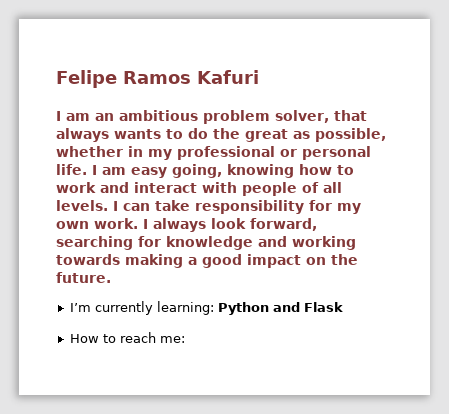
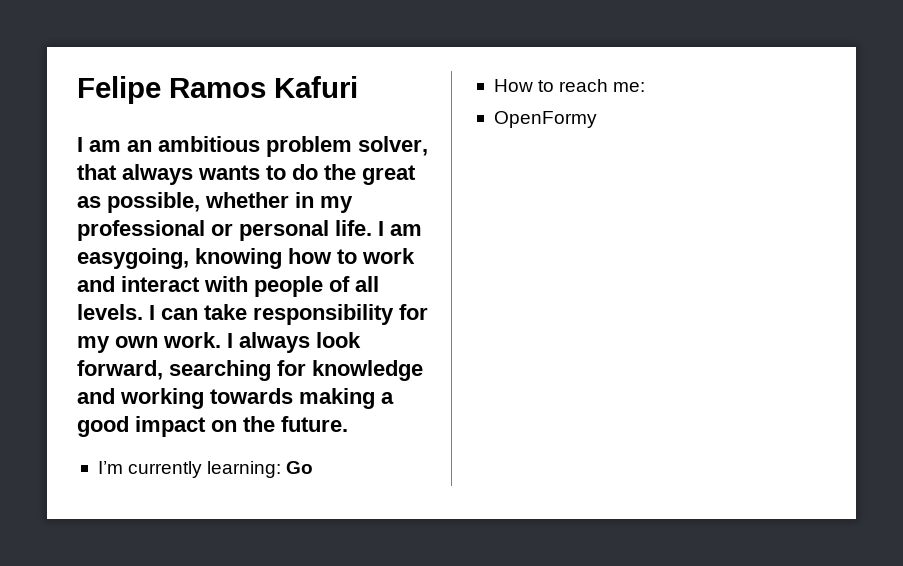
- I am easy going, knowing how to work and interact with people of all levels.
+ I am easygoing, knowing how to work and interact with people of all levels.
- I’m currently learning: Python and Flask
+ I’m currently learning: Go
+ OpenFormy

